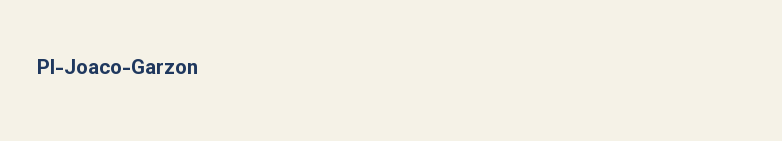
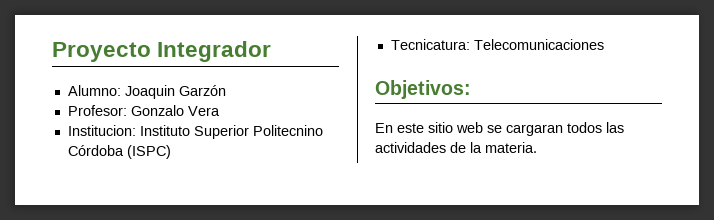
- Pl-Joaco-Garzon
+ Proyecto Integrador
+ Alumno: Joaquin Garzón
+ Profesor: Gonzalo Vera
+ Institucion: Instituto Superior Politecnino Córdoba (ISPC)
+ Tecnicatura: Telecomunicaciones
+ Objetivos:
+ En este sitio web se cargaran todos las actividades de la materia.

